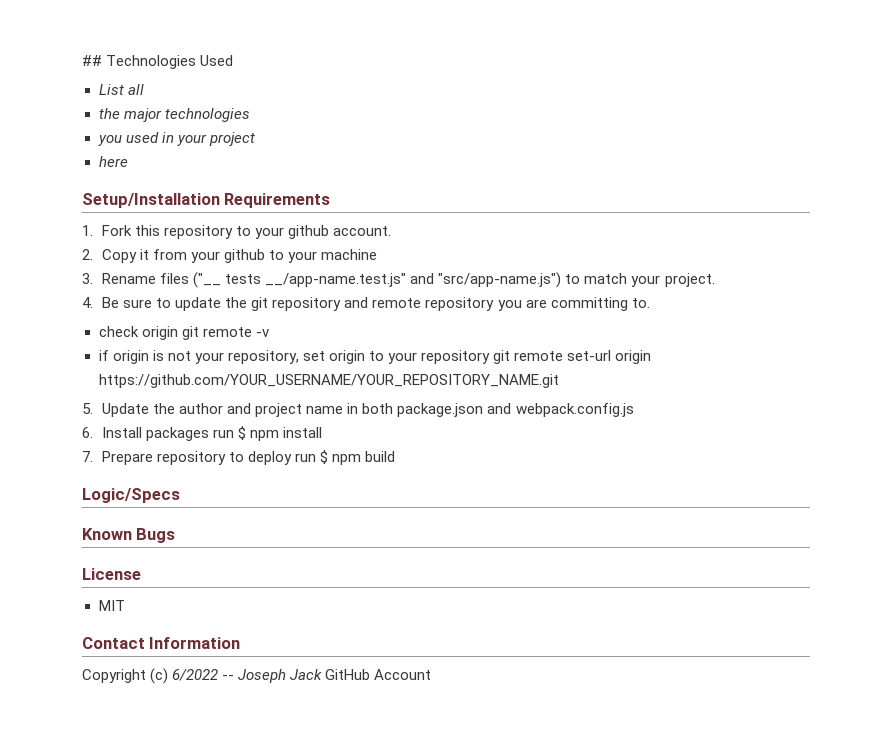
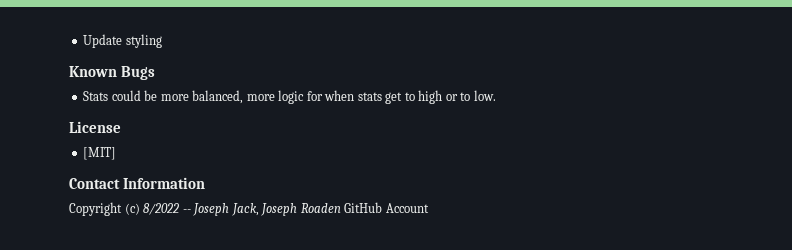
- ## Technologies Used
- List all
- the major technologies
- you used in your project
- here
- Setup/Installation Requirements
- 1. Fork this repository to your github account.
- 2. Copy it from your github to your machine
- 3. Rename files ("__ tests __/app-name.test.js" and "src/app-name.js") to match your project.
- 4. Be sure to update the git repository and remote repository you are committing to.
- check origin git remote -v
- if origin is not your repository, set origin to your repository git remote set-url origin https://github.com/YOUR_USERNAME/YOUR_REPOSITORY_NAME.git
- 5. Update the author and project name in both package.json and webpack.config.js
- 6. Install packages run $ npm install
- 7. Prepare repository to deploy run $ npm build
- Logic/Specs
+ Update styling
  Known Bugs
+ Stats could be more balanced, more logic for when stats get to high or to low.
- MIT
+ [MIT]
- Copyright (c) 6/2022 -- Joseph Jack GitHub Account
+ Copyright (c) 8/2022 -- Joseph Jack, Joseph Roaden GitHub Account

